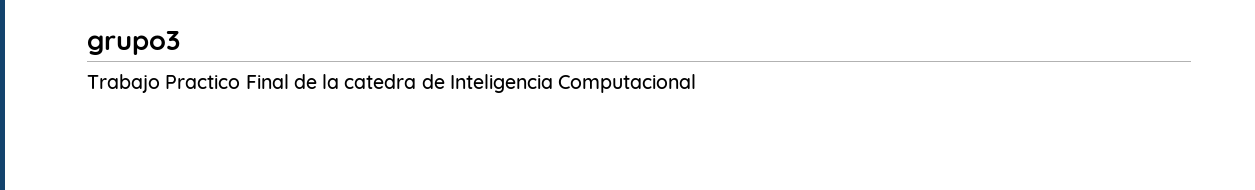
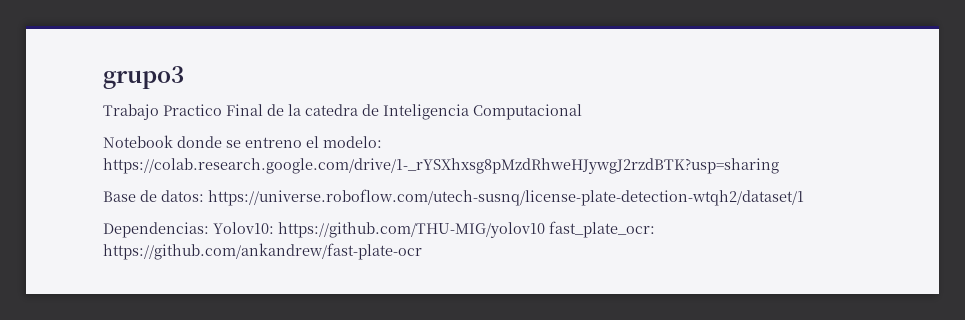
+ Notebook donde se entreno el modelo: https://colab.research.google.com/drive/1-_rYSXhxsg8pMzdRhweHJywgJ2rzdBTK?usp=sharing
+ Base de datos: https://universe.roboflow.com/utech-susnq/license-plate-detection-wtqh2/dataset/1
+ Dependencias: Yolov10: https://github.com/THU-MIG/yolov10 fast_plate_ocr: https://github.com/ankandrew/fast-plate-ocr

